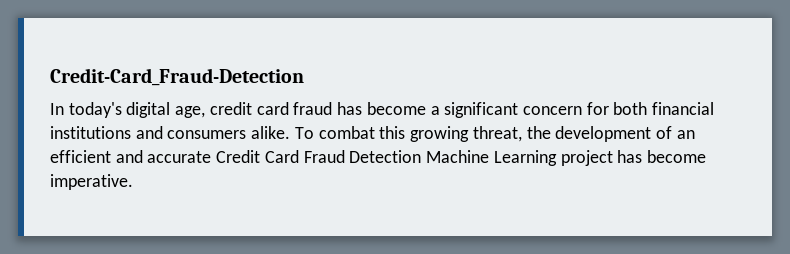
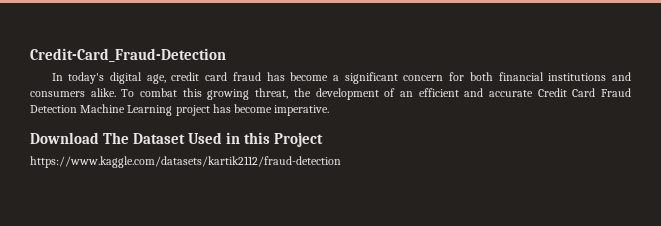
+ Download The Dataset Used in this Project
+ https://www.kaggle.com/datasets/kartik2112/fraud-detection

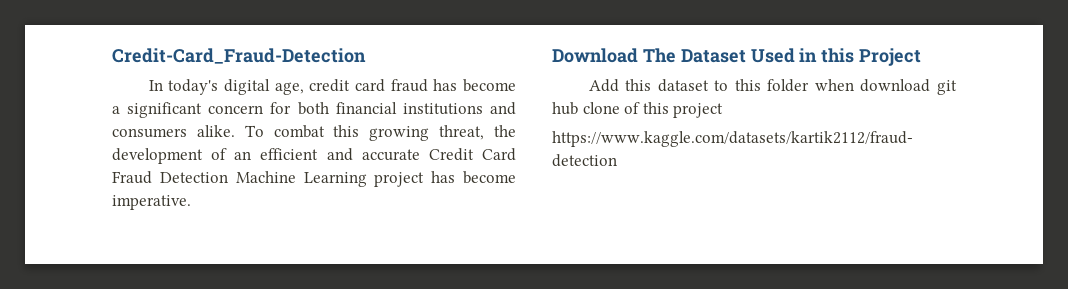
+ Add this dataset to this folder when download git hub clone of this project

